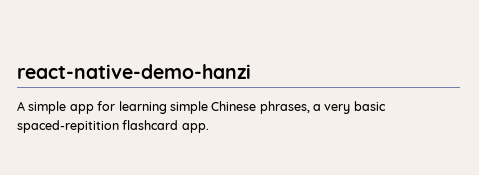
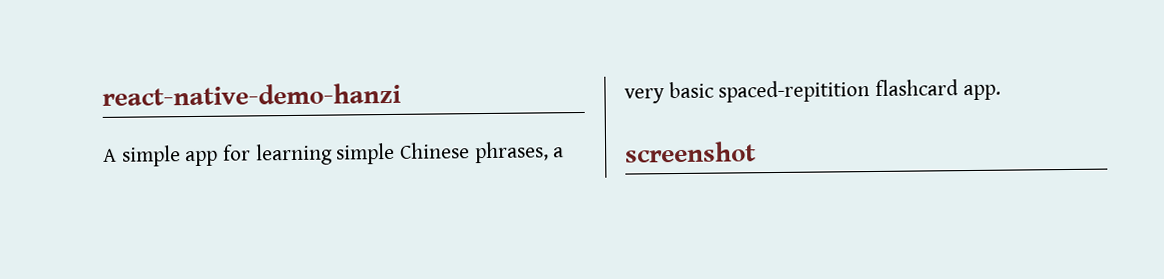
+ screenshot

